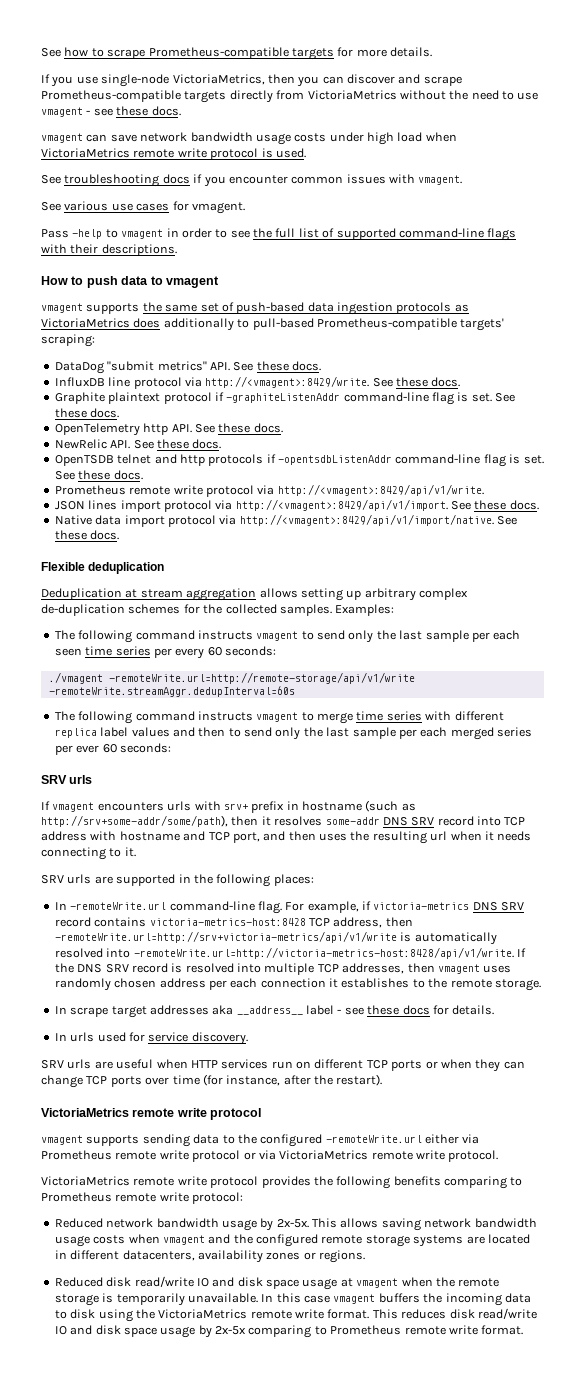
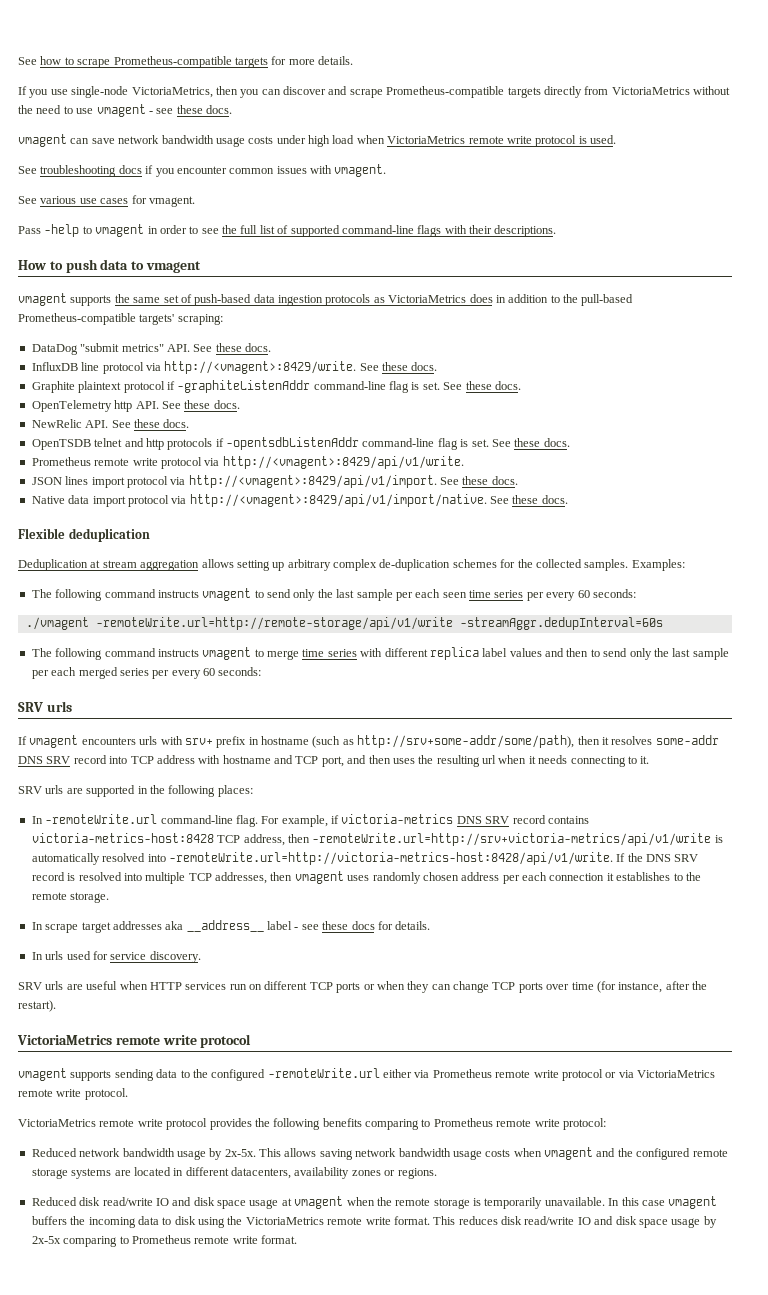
- vmagent supports the same set of push-based data ingestion protocols as VictoriaMetrics does additionally to pull-based Prometheus-compatible targets' scraping:
+ vmagent supports the same set of push-based data ingestion protocols as VictoriaMetrics does in addition to the pull-based Prometheus-compatible targets' scraping:
- ./vmagent -remoteWrite.url=http://remote-storage/api/v1/write -remoteWrite.streamAggr.dedupInterval=60s
+ ./vmagent -remoteWrite.url=http://remote-storage/api/v1/write -streamAggr.dedupInterval=60s
- The following command instructs vmagent to merge time series with different replica label values and then to send only the last sample per each merged series per ever 60 seconds:
+ The following command instructs vmagent to merge time series with different replica label values and then to send only the last sample per each merged series per every 60 seconds:

